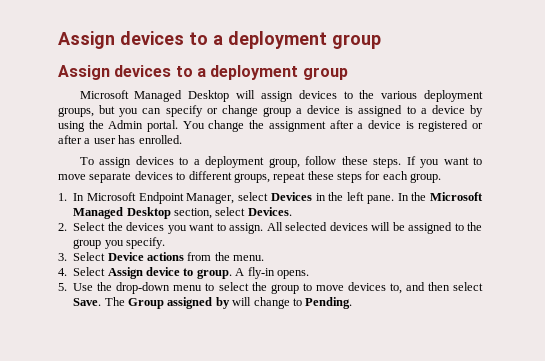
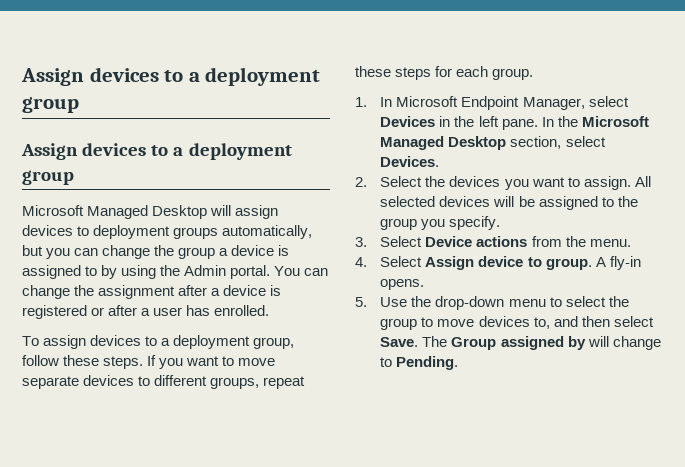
- Microsoft Managed Desktop will assign devices to the various deployment groups, but you can specify or change group a device is assigned to a device by using the Admin portal.
+ Microsoft Managed Desktop will assign devices to deployment groups automatically, but you can change the group a device is assigned to by using the Admin portal.
- You change the assignment after a device is registered or after a user has enrolled.
+ You can change the assignment after a device is registered or after a user has enrolled.

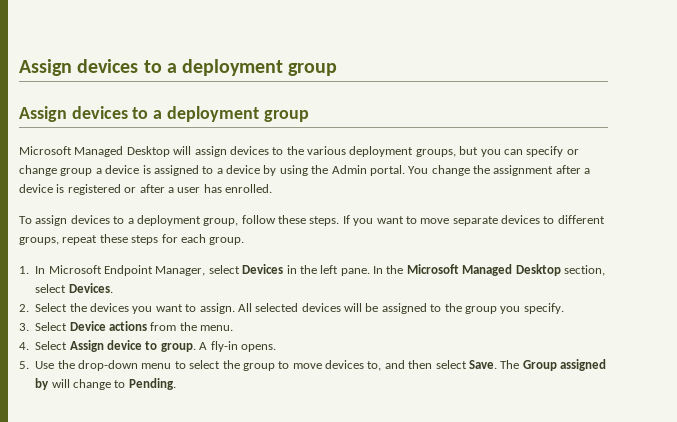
- Microsoft Managed Desktop will assign devices to deployment groups automatically, but you can change the group a device is assigned to by using the Admin portal.
+ Microsoft Managed Desktop will assign devices to the various deployment groups, but you can specify or change group a device is assigned to a device by using the Admin portal.
- You can change the assignment after a device is registered or after a user has enrolled.
+ You change the assignment after a device is registered or after a user has enrolled.

